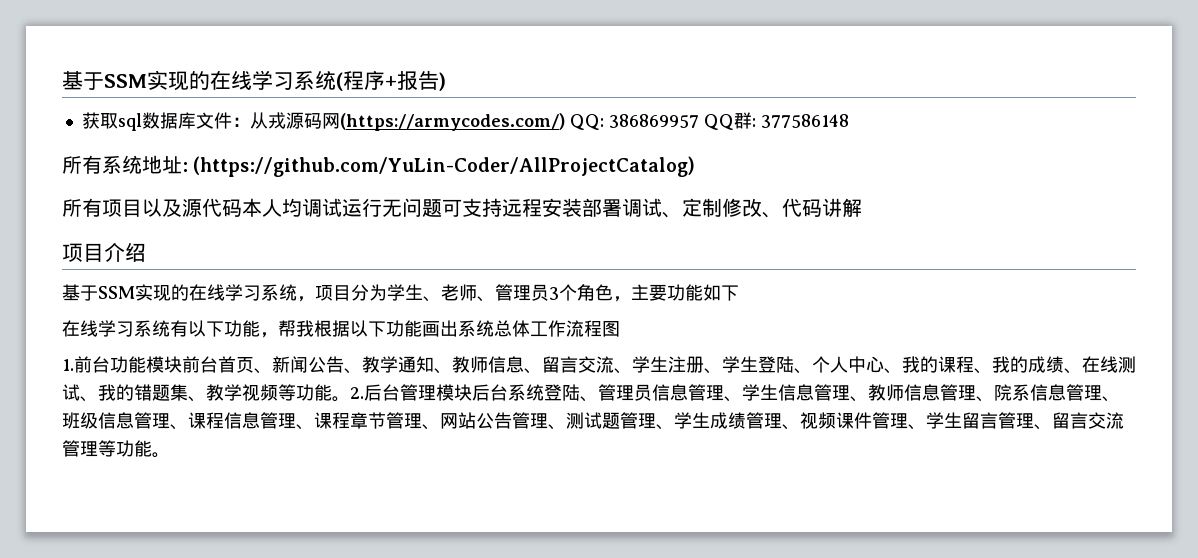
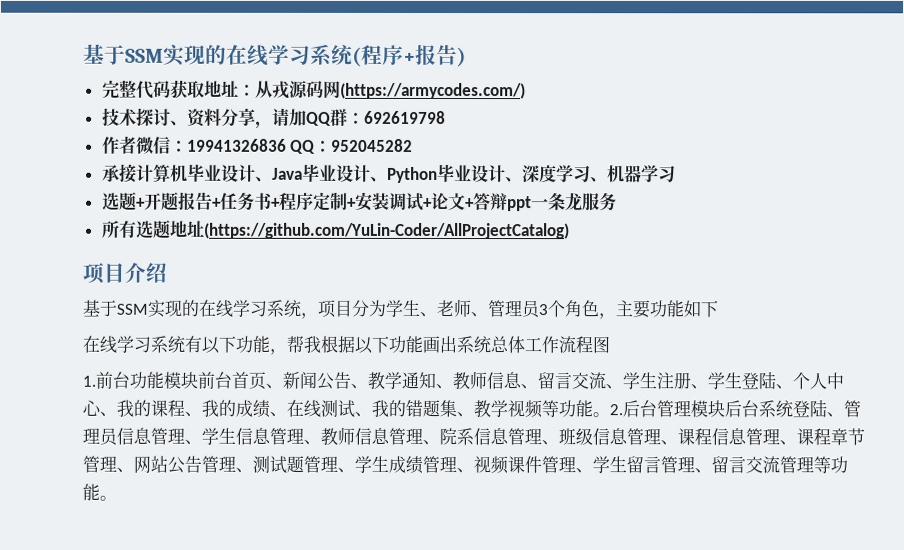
- 获取sql数据库文件：从戎源码网(https://armycodes.com/) QQ: 386869957 QQ群: 377586148
- 所有系统地址: (https://github.com/YuLin-Coder/AllProjectCatalog)
- 所有项目以及源代码本人均调试运行无问题可支持远程安装部署调试、定制修改、代码讲解
+ 完整代码获取地址：从戎源码网(https://armycodes.com/)
+ 技术探讨、资料分享，请加QQ群：692619798
+ 作者微信：19941326836 QQ：952045282
+ 承接计算机毕业设计、Java毕业设计、Python毕业设计、深度学习、机器学习
+ 选题+开题报告+任务书+程序定制+安装调试+论文+答辩ppt一条龙服务
+ 所有选题地址(https://github.com/YuLin-Coder/AllProjectCatalog)

